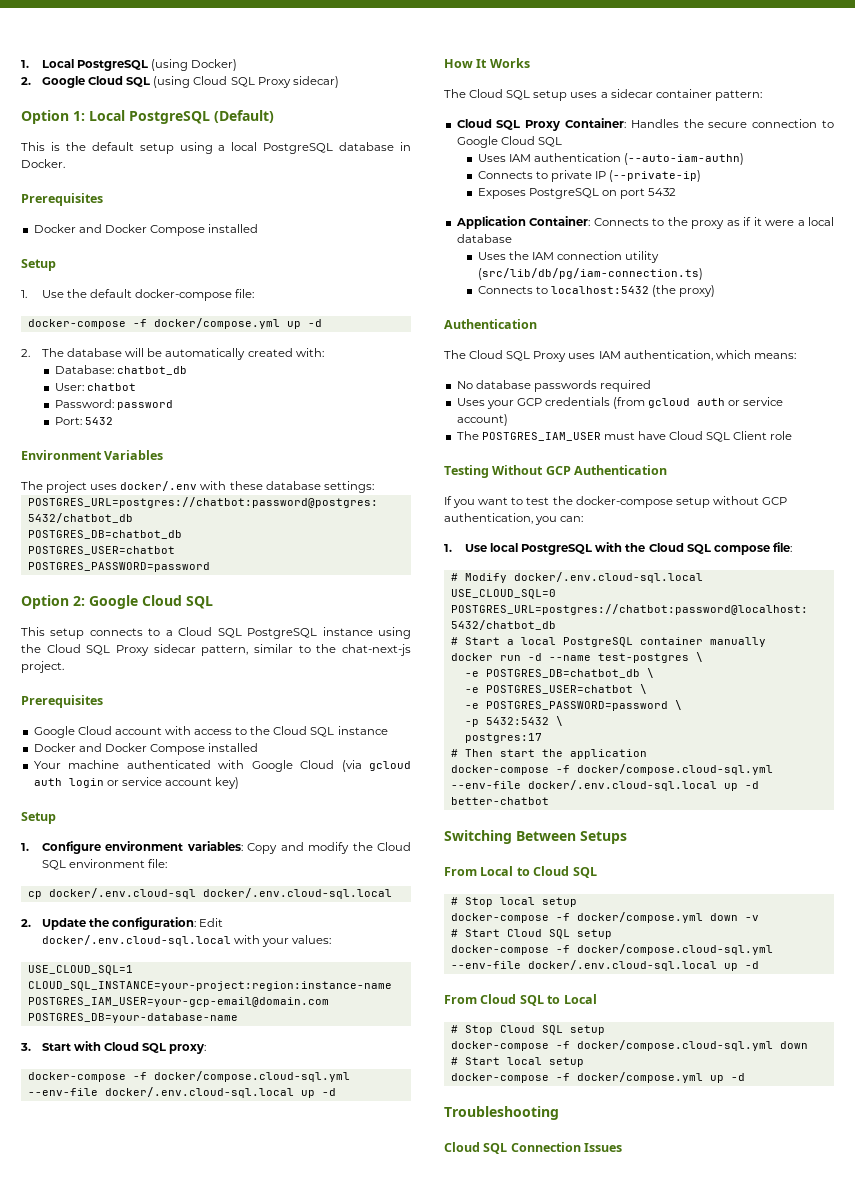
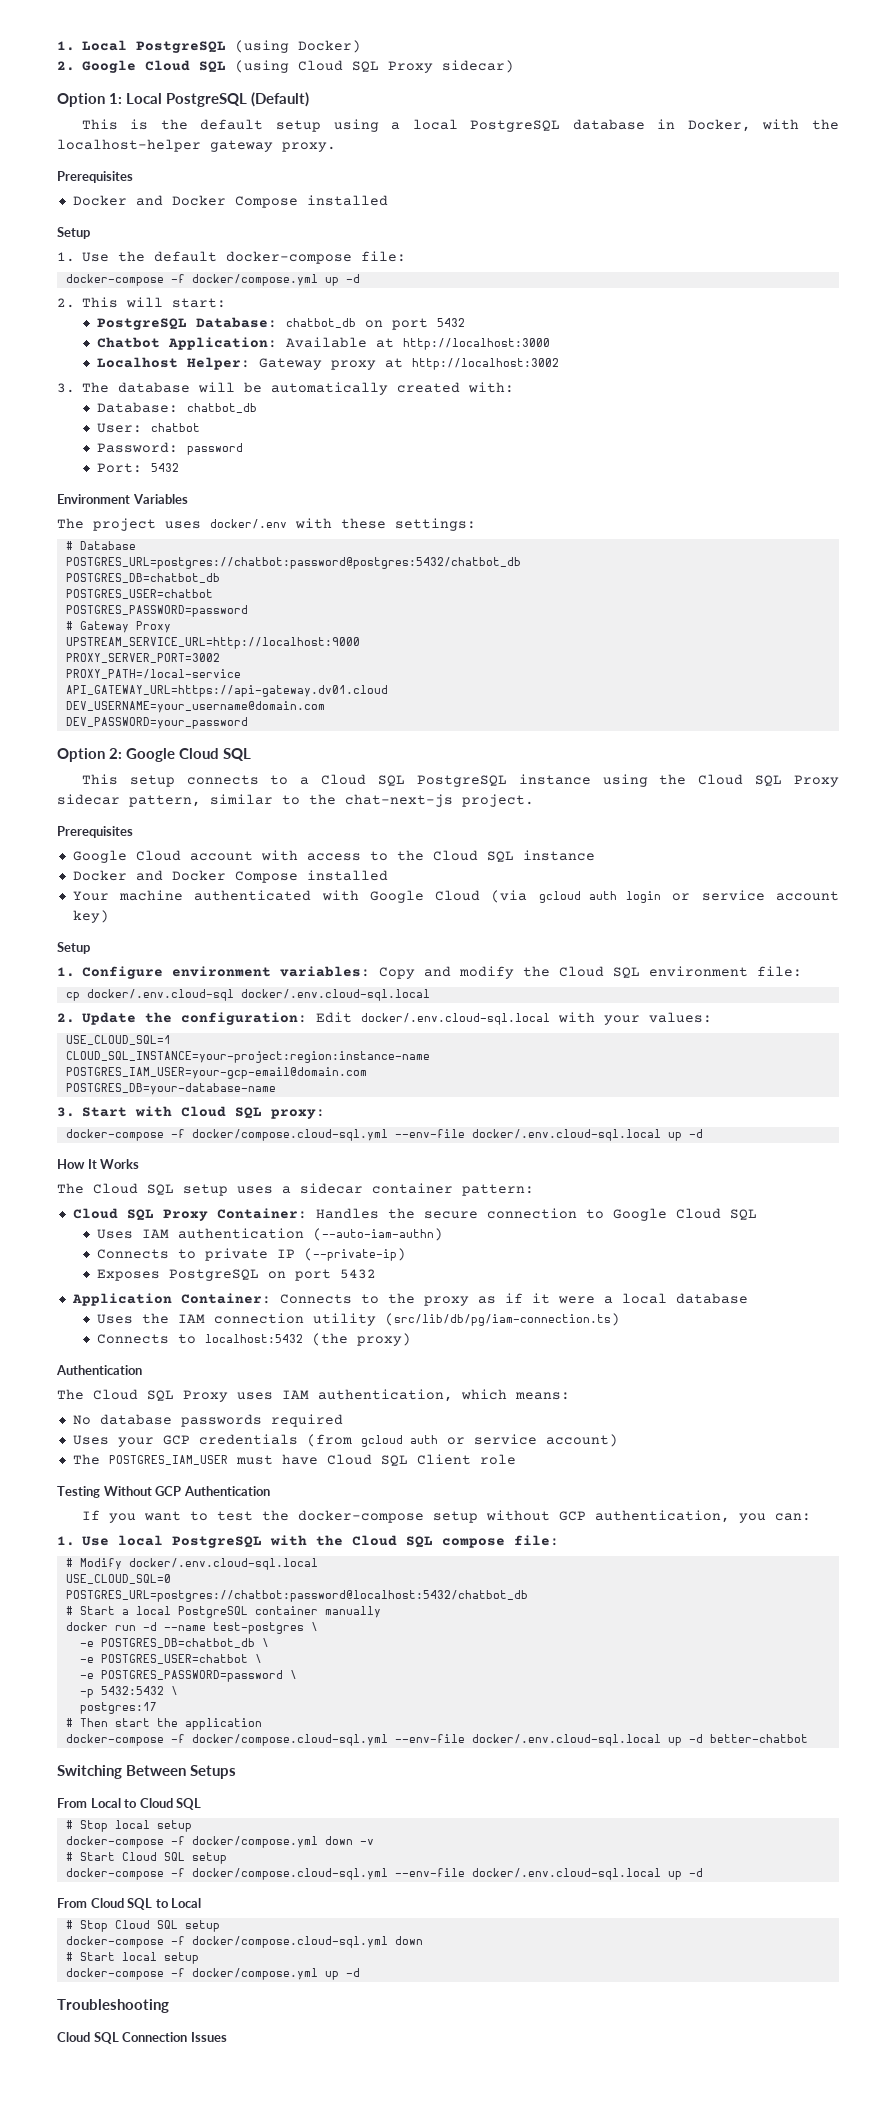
- This is the default setup using a local PostgreSQL database in Docker.
+ This is the default setup using a local PostgreSQL database in Docker, with the localhost-helper gateway proxy.
- 2. The database will be automatically created with:
+ 2. This will start:
+ PostgreSQL Database: chatbot_db on port 5432
+ Chatbot Application: Available at http://localhost:3000
+ Localhost Helper: Gateway proxy at http://localhost:3002
+ 3. The database will be automatically created with:
- The project uses docker/.env with these database settings:
+ The project uses docker/.env with these settings:
+ # Database
+ # Gateway Proxy
+ UPSTREAM_SERVICE_URL=http://localhost:9000
+ PROXY_SERVER_PORT=3002
+ PROXY_PATH=/local-service
+ API_GATEWAY_URL=https://api-gateway.dv01.cloud
+ DEV_USERNAME=your_username@domain.com
+ DEV_PASSWORD=your_password

